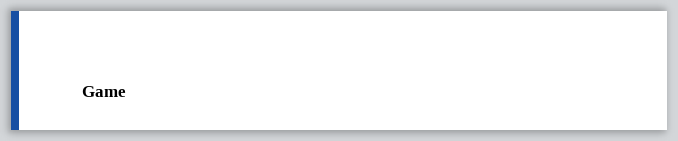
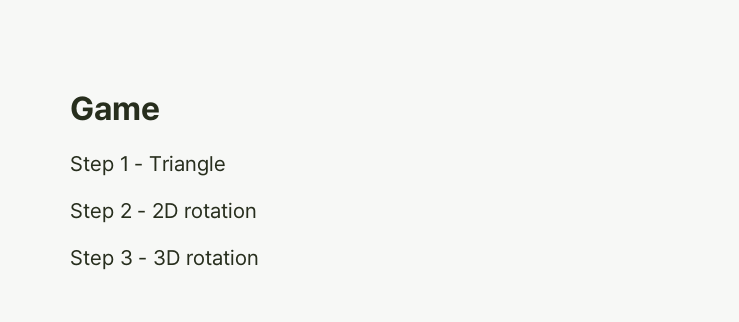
+ Step 1 - Triangle
+ Step 2 - 2D rotation
+ Step 3 - 3D rotation

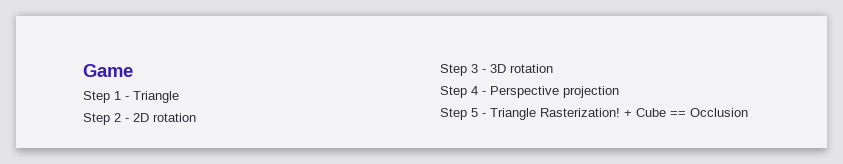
+ Step 4 - Perspective projection
+ Step 5 - Triangle Rasterization! + Cube == Occlusion

